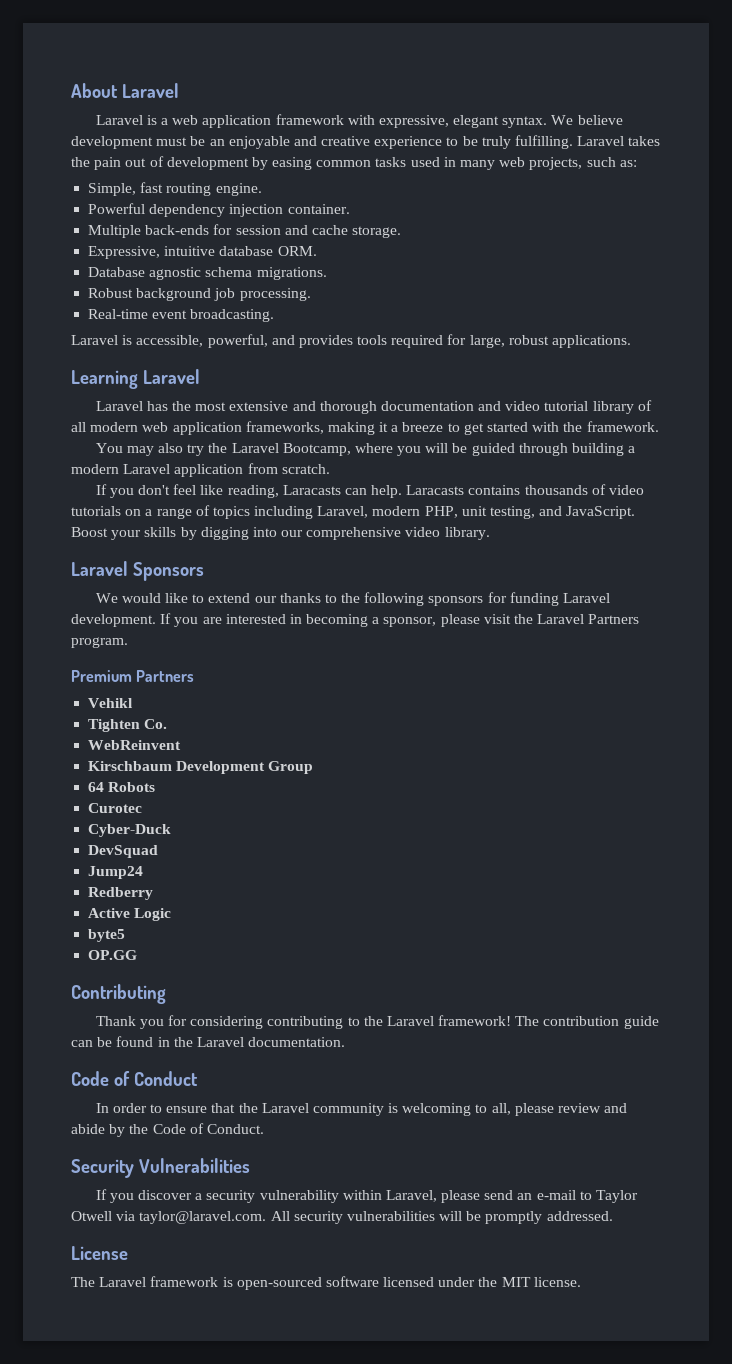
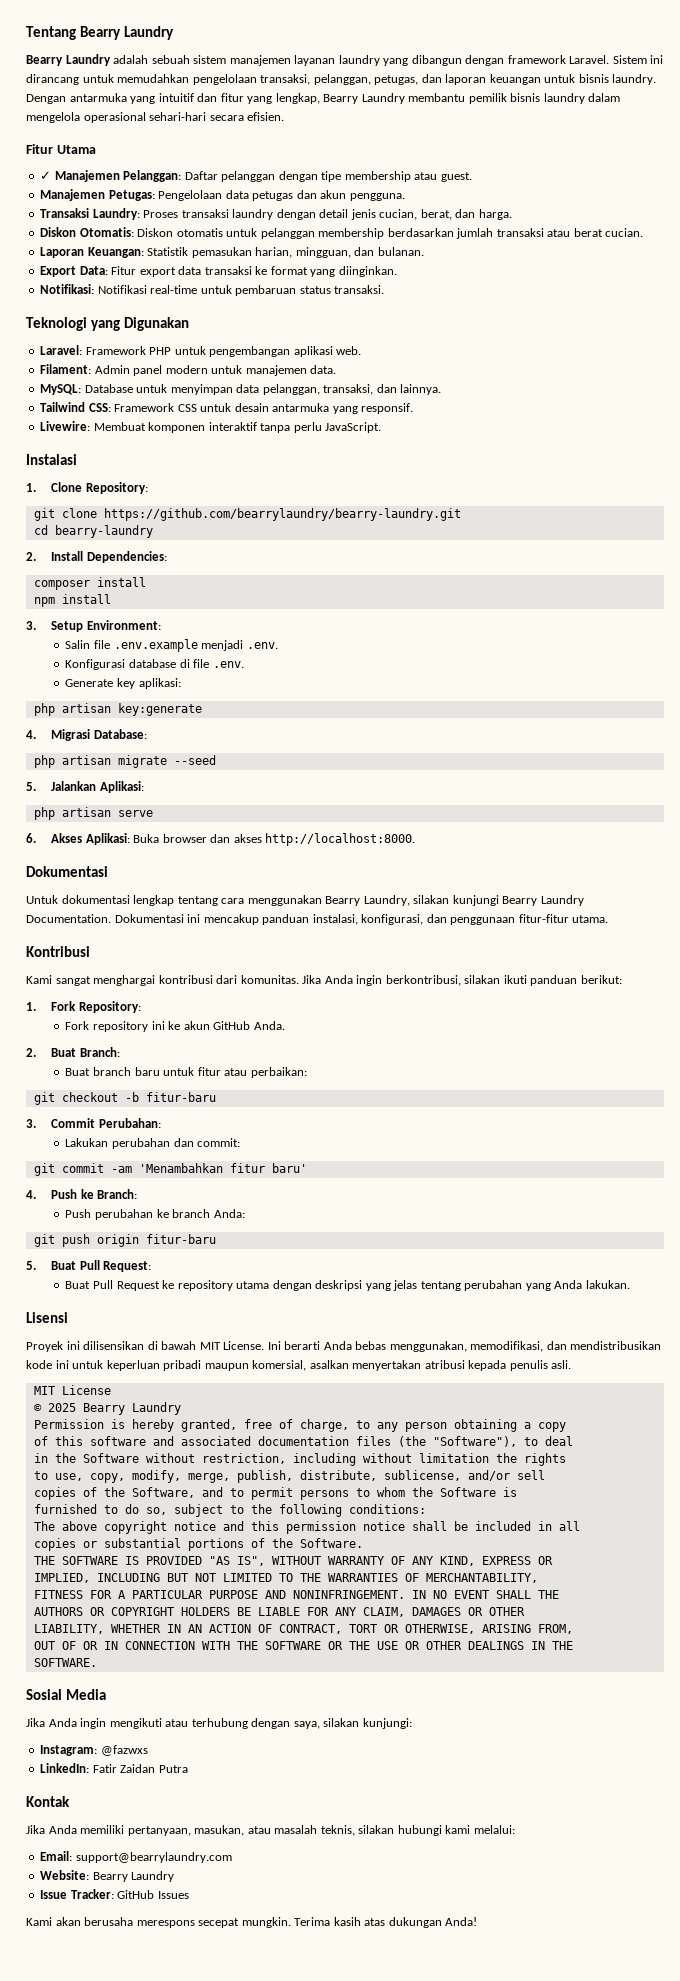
- About Laravel
- Laravel is a web application framework with expressive, elegant syntax. We believe development must be an enjoyable and creative experience to be truly fulfilling. Laravel takes the pain out of development by easing common tasks used in many web projects, such as:
- Simple, fast routing engine.
- Powerful dependency injection container.
- Multiple back-ends for session and cache storage.
- Expressive, intuitive database ORM.
- Database agnostic schema migrations.
- Robust background job processing.
- Real-time event broadcasting.
- Laravel is accessible, powerful, and provides tools required for large, robust applications.
- Learning Laravel
- Laravel has the most extensive and thorough documentation and video tutorial library of all modern web application frameworks, making it a breeze to get started with the framework.
- You may also try the Laravel Bootcamp, where you will be guided through building a modern Laravel application from scratch.
- If you don't feel like reading, Laracasts can help. Laracasts contains thousands of video tutorials on a range of topics including Laravel, modern PHP, unit testing, and JavaScript. Boost your skills by digging into our comprehensive video library.
- Laravel Sponsors
- We would like to extend our thanks to the following sponsors for funding Laravel development. If you are interested in becoming a sponsor, please visit the Laravel Partners program.
- Premium Partners
- Vehikl
- Tighten Co.
- WebReinvent
- Kirschbaum Development Group
- 64 Robots
- Curotec
- Cyber-Duck
- DevSquad
- Jump24
- Redberry
- Active Logic
- byte5
- OP.GG
- Contributing
- Thank you for considering contributing to the Laravel framework! The contribution guide can be found in the Laravel documentation.
- Code of Conduct
- In order to ensure that the Laravel community is welcoming to all, please review and abide by the Code of Conduct.
- Security Vulnerabilities
- If you discover a security vulnerability within Laravel, please send an e-mail to Taylor Otwell via taylor@laravel.com. All security vulnerabilities will be promptly addressed.
- License
- The Laravel framework is open-sourced software licensed under the MIT license.
+ Tentang Bearry Laundry
+ Bearry Laundry adalah sebuah sistem manajemen layanan laundry yang dibangun dengan framework Laravel. Sistem ini dirancang untuk memudahkan pengelolaan transaksi, pelanggan, petugas, dan laporan keuangan untuk bisnis laundry. Dengan antarmuka yang intuitif dan fitur yang lengkap, Bearry Laundry membantu pemilik bisnis laundry dalam mengelola operasional sehari-hari secara efisien.
+ Fitur Utama
+ ✓ Manajemen Pelanggan: Daftar pelanggan dengan tipe membership atau guest.
+ Manajemen Petugas: Pengelolaan data petugas dan akun pengguna.
+ Transaksi Laundry: Proses transaksi laundry dengan detail jenis cucian, berat, dan harga.
+ Diskon Otomatis: Diskon otomatis untuk pelanggan membership berdasarkan jumlah transaksi atau berat cucian.
+ Laporan Keuangan: Statistik pemasukan harian, mingguan, dan bulanan.
+ Export Data: Fitur export data transaksi ke format yang diinginkan.
+ Notifikasi: Notifikasi real-time untuk pembaruan status transaksi.
+ Teknologi yang Digunakan
+ Laravel: Framework PHP untuk pengembangan aplikasi web.
+ Filament: Admin panel modern untuk manajemen data.
+ MySQL: Database untuk menyimpan data pelanggan, transaksi, dan lainnya.
+ Tailwind CSS: Framework CSS untuk desain antarmuka yang responsif.
+ Livewire: Membuat komponen interaktif tanpa perlu JavaScript.
+ Instalasi
+ 1. Clone Repository:
+ git clone https://github.com/bearrylaundry/bearry-laundry.git
+ cd bearry-laundry
+ 2. Install Dependencies:
+ composer install
+ npm install
+ 3. Setup Environment:
+ Salin file .env.example menjadi .env.
+ Konfigurasi database di file .env.
+ Generate key aplikasi:
+ php artisan key:generate
+ 4. Migrasi Database:
+ php artisan migrate --seed
+ 5. Jalankan Aplikasi:
+ php artisan serve
+ 6. Akses Aplikasi: Buka browser dan akses http://localhost:8000.
+ Dokumentasi
+ Untuk dokumentasi lengkap tentang cara menggunakan Bearry Laundry, silakan kunjungi Bearry Laundry Documentation. Dokumentasi ini mencakup panduan instalasi, konfigurasi, dan penggunaan fitur-fitur utama.
+ Kontribusi
+ Kami sangat menghargai kontribusi dari komunitas. Jika Anda ingin berkontribusi, silakan ikuti panduan berikut:
+ 1. Fork Repository:
+ Fork repository ini ke akun GitHub Anda.
+ 2. Buat Branch:
+ Buat branch baru untuk fitur atau perbaikan:
+ git checkout -b fitur-baru
+ 3. Commit Perubahan:
+ Lakukan perubahan dan commit:
+ git commit -am 'Menambahkan fitur baru'
+ 4. Push ke Branch:
+ Push perubahan ke branch Anda:
+ git push origin fitur-baru
+ 5. Buat Pull Request:
+ Buat Pull Request ke repository utama dengan deskripsi yang jelas tentang perubahan yang Anda lakukan.
+ Lisensi
+ Proyek ini dilisensikan di bawah MIT License. Ini berarti Anda bebas menggunakan, memodifikasi, dan mendistribusikan kode ini untuk keperluan pribadi maupun komersial, asalkan menyertakan atribusi kepada penulis asli.
+ MIT License
+ © 2025 Bearry Laundry
+ Permission is hereby granted, free of charge, to any person obtaining a copy
+ of this software and associated documentation files (the "Software"), to deal
+ in the Software without restriction, including without limitation the rights
+ to use, copy, modify, merge, publish, distribute, sublicense, and/or sell
+ copies of the Software, and to permit persons to whom the Software is
+ furnished to do so, subject to the following conditions:
+ The above copyright notice and this permission notice shall be included in all
+ copies or substantial portions of the Software.
+ THE SOFTWARE IS PROVIDED "AS IS", WITHOUT WARRANTY OF ANY KIND, EXPRESS OR
+ IMPLIED, INCLUDING BUT NOT LIMITED TO THE WARRANTIES OF MERCHANTABILITY,
+ FITNESS FOR A PARTICULAR PURPOSE AND NONINFRINGEMENT. IN NO EVENT SHALL THE
+ AUTHORS OR COPYRIGHT HOLDERS BE LIABLE FOR ANY CLAIM, DAMAGES OR OTHER
+ LIABILITY, WHETHER IN AN ACTION OF CONTRACT, TORT OR OTHERWISE, ARISING FROM,
+ OUT OF OR IN CONNECTION WITH THE SOFTWARE OR THE USE OR OTHER DEALINGS IN THE
+ SOFTWARE.
+ Sosial Media
+ Jika Anda ingin mengikuti atau terhubung dengan saya, silakan kunjungi:
+ Instagram: @fazwxs
+ LinkedIn: Fatir Zaidan Putra
+ Kontak
+ Jika Anda memiliki pertanyaan, masukan, atau masalah teknis, silakan hubungi kami melalui:
+ Email: support@bearrylaundry.com
+ Website: Bearry Laundry
+ Issue Tracker: GitHub Issues
+ Kami akan berusaha merespons secepat mungkin. Terima kasih atas dukungan Anda!

